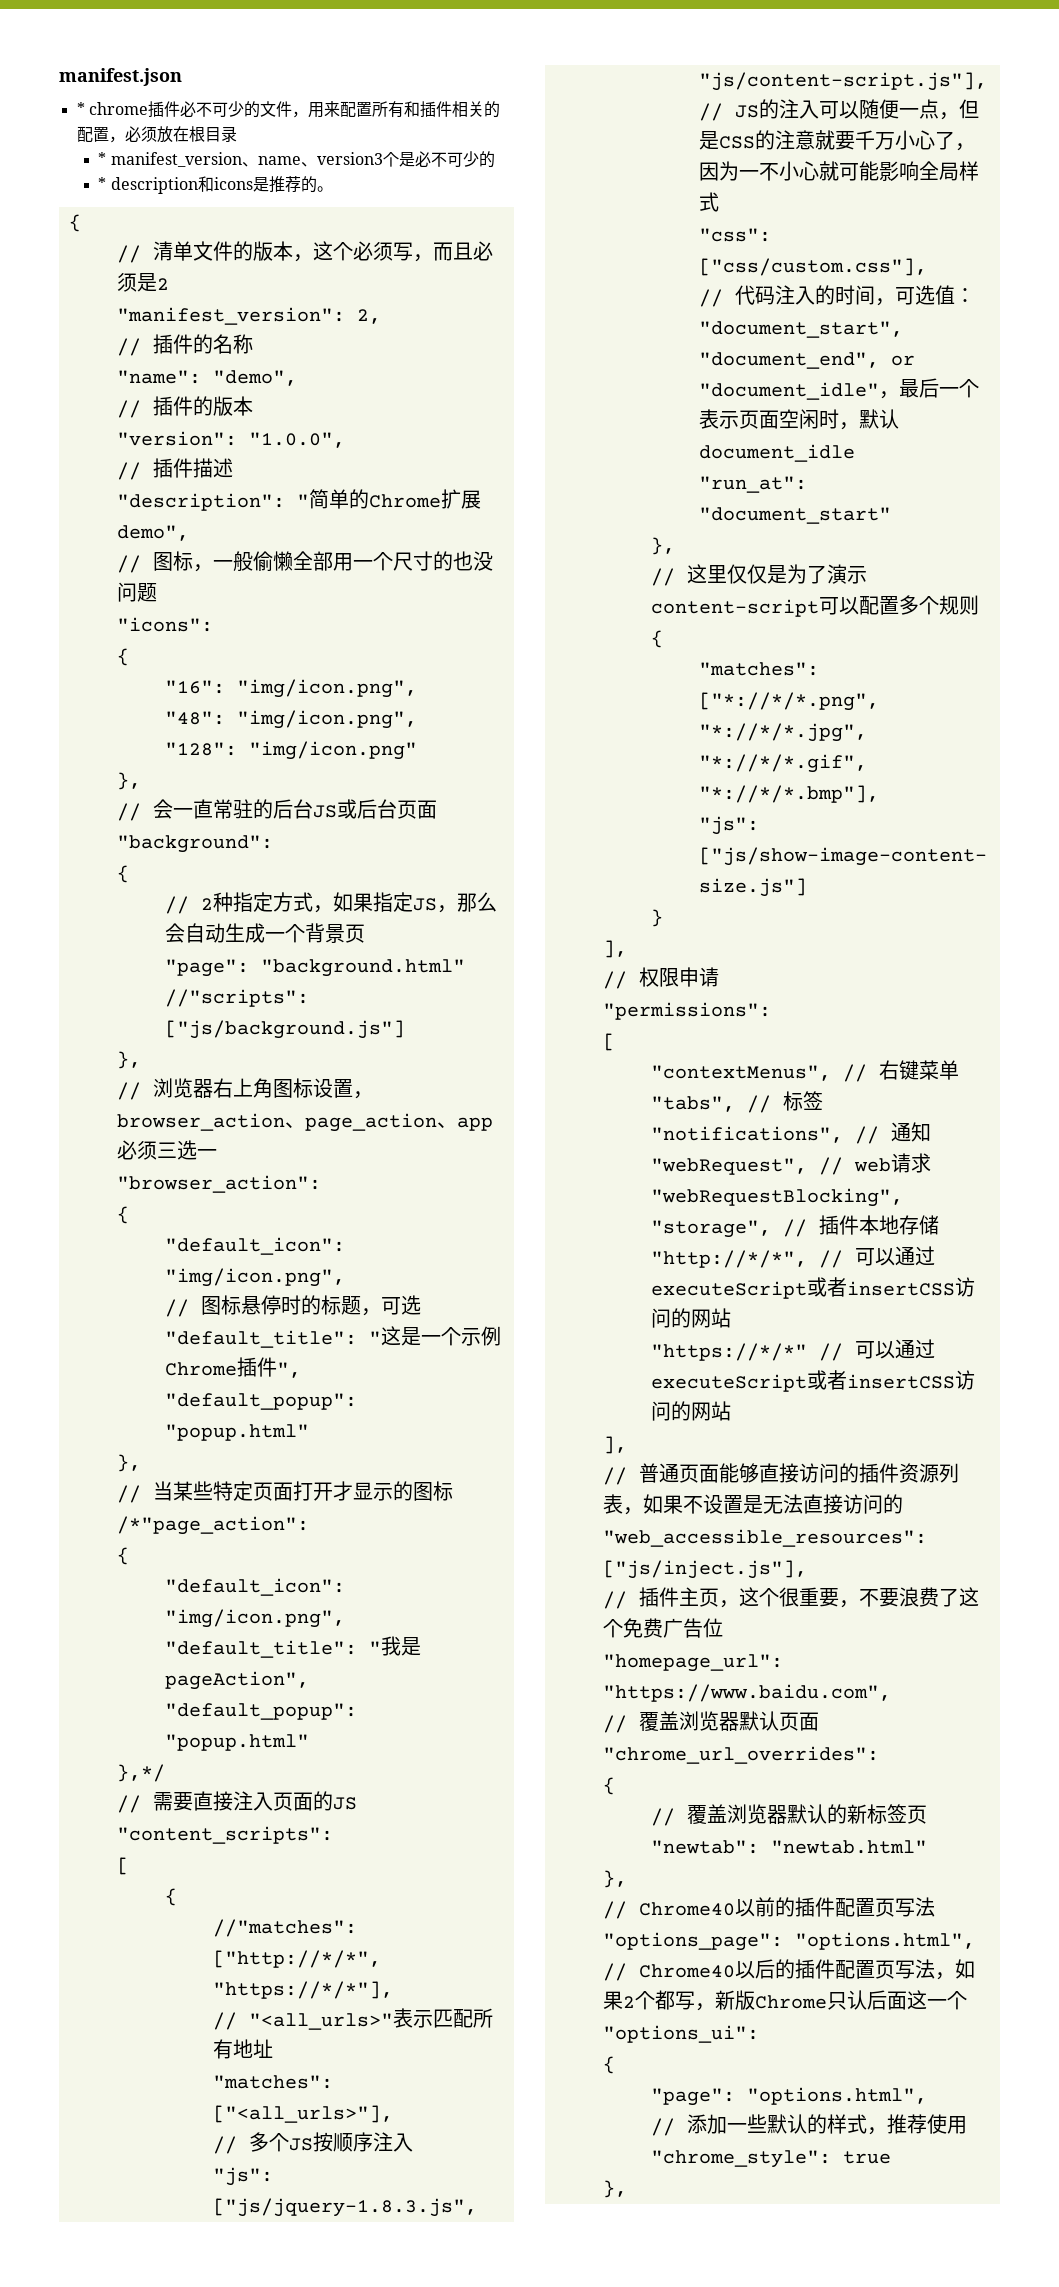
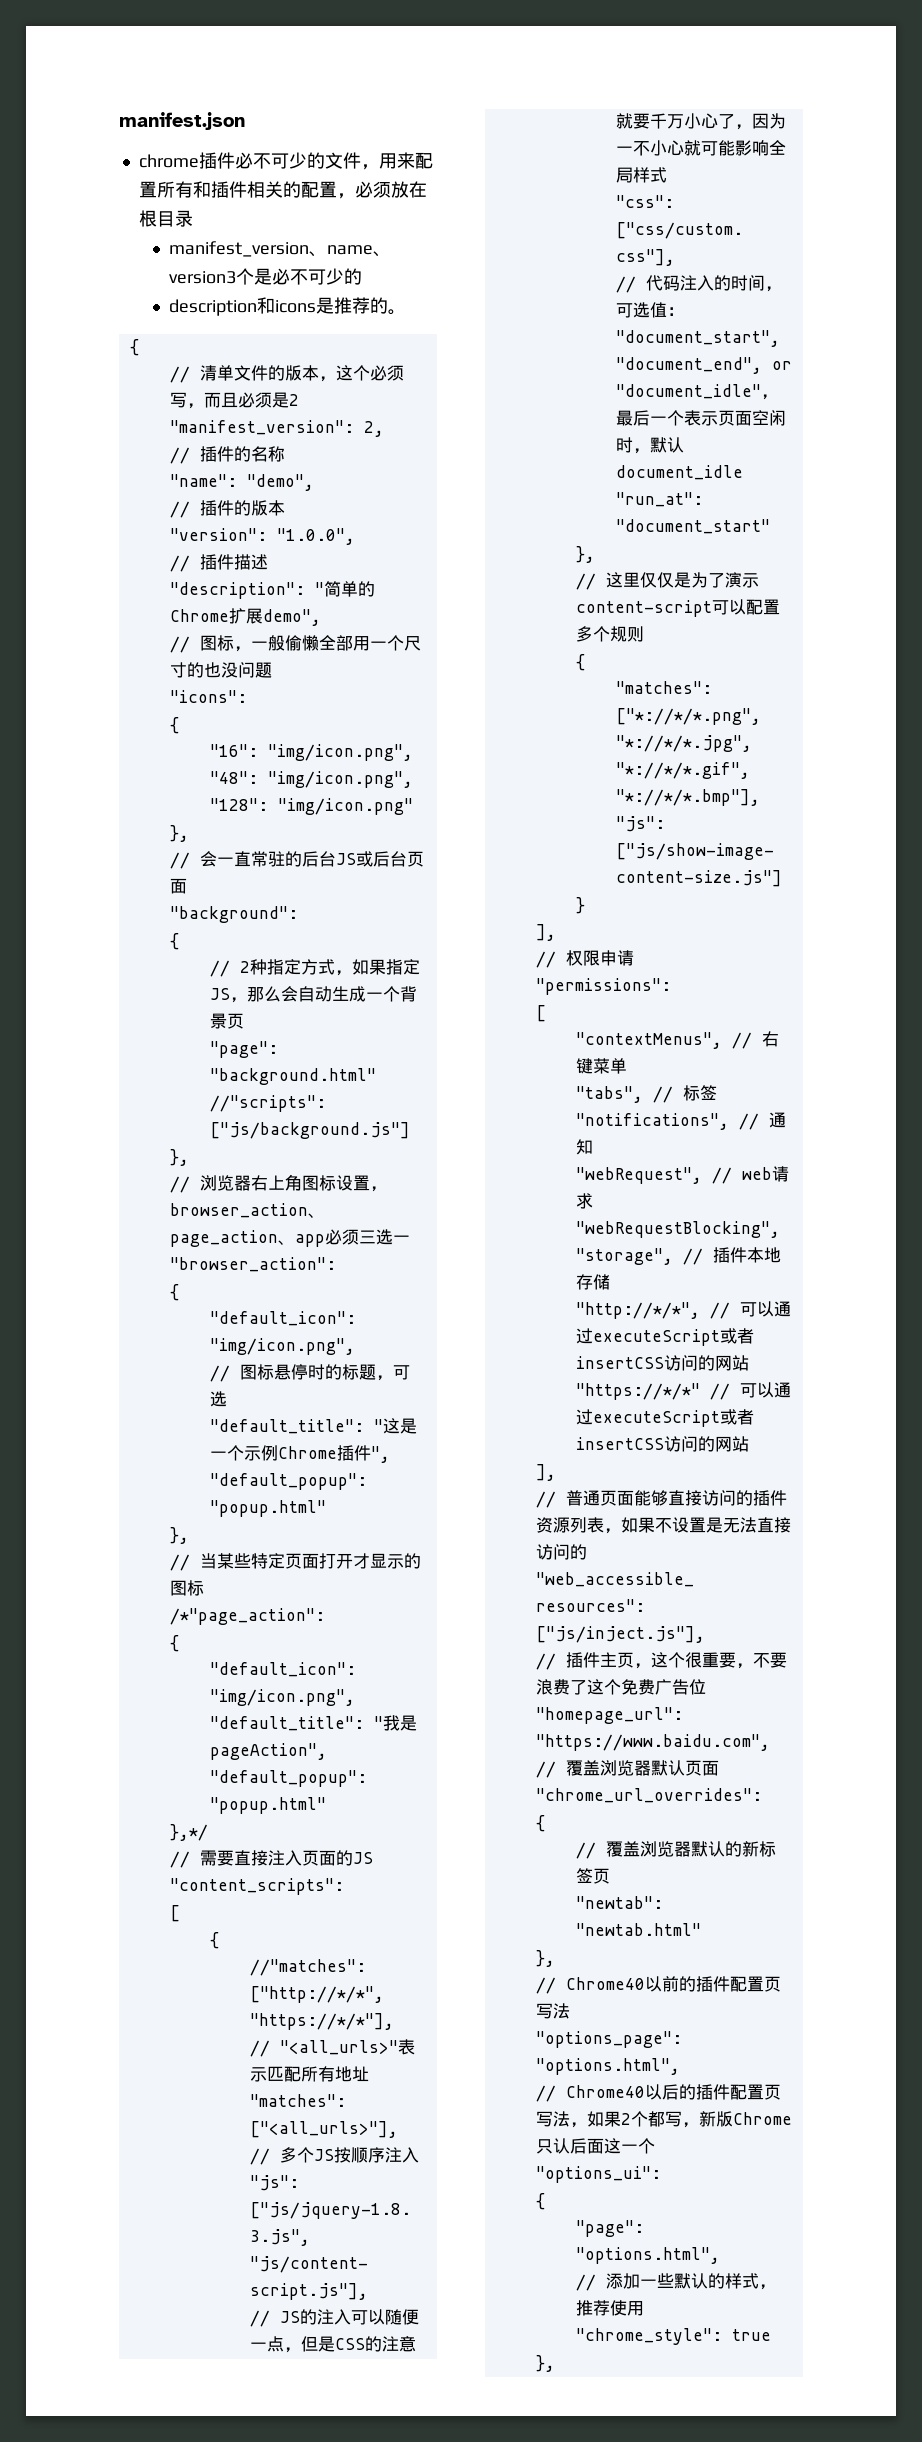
- * chrome插件必不可少的文件，用来配置所有和插件相关的配置，必须放在根目录
+ chrome插件必不可少的文件，用来配置所有和插件相关的配置，必须放在根目录
- * manifest_version、name、version3个是必不可少的
+ manifest_version、name、version3个是必不可少的
- * description和icons是推荐的。
+ description和icons是推荐的。

